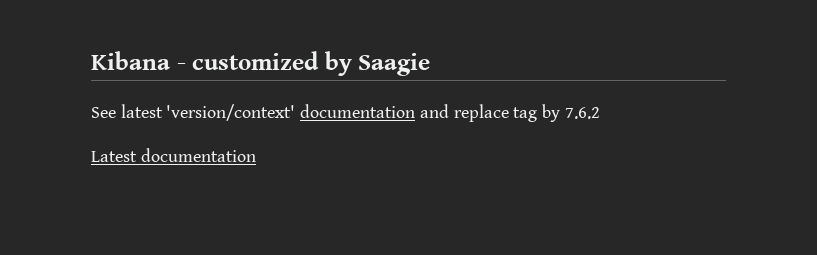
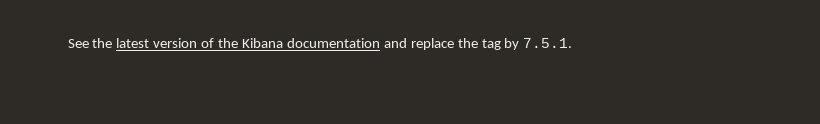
- Kibana - customized by Saagie
- See latest 'version/context' documentation and replace tag by 7.6.2
- Latest documentation
+ See the latest version of the Kibana documentation and replace the tag by 7.5.1.

